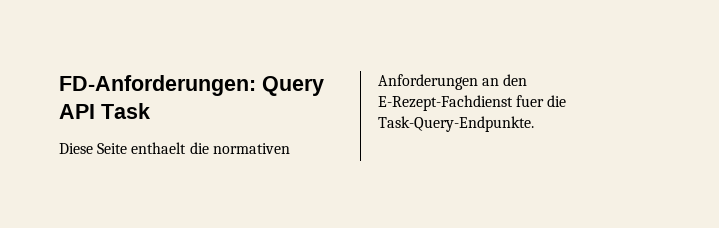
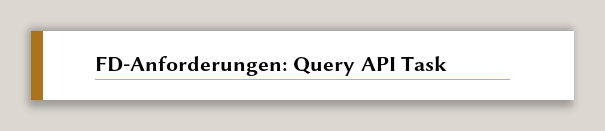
- Diese Seite enthaelt die normativen Anforderungen an den E-Rezept-Fachdienst fuer die Task-Query-Endpunkte.

